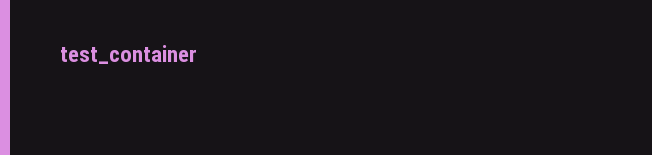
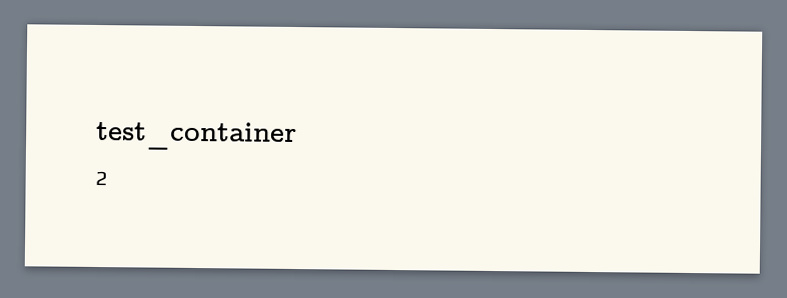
+ 2

